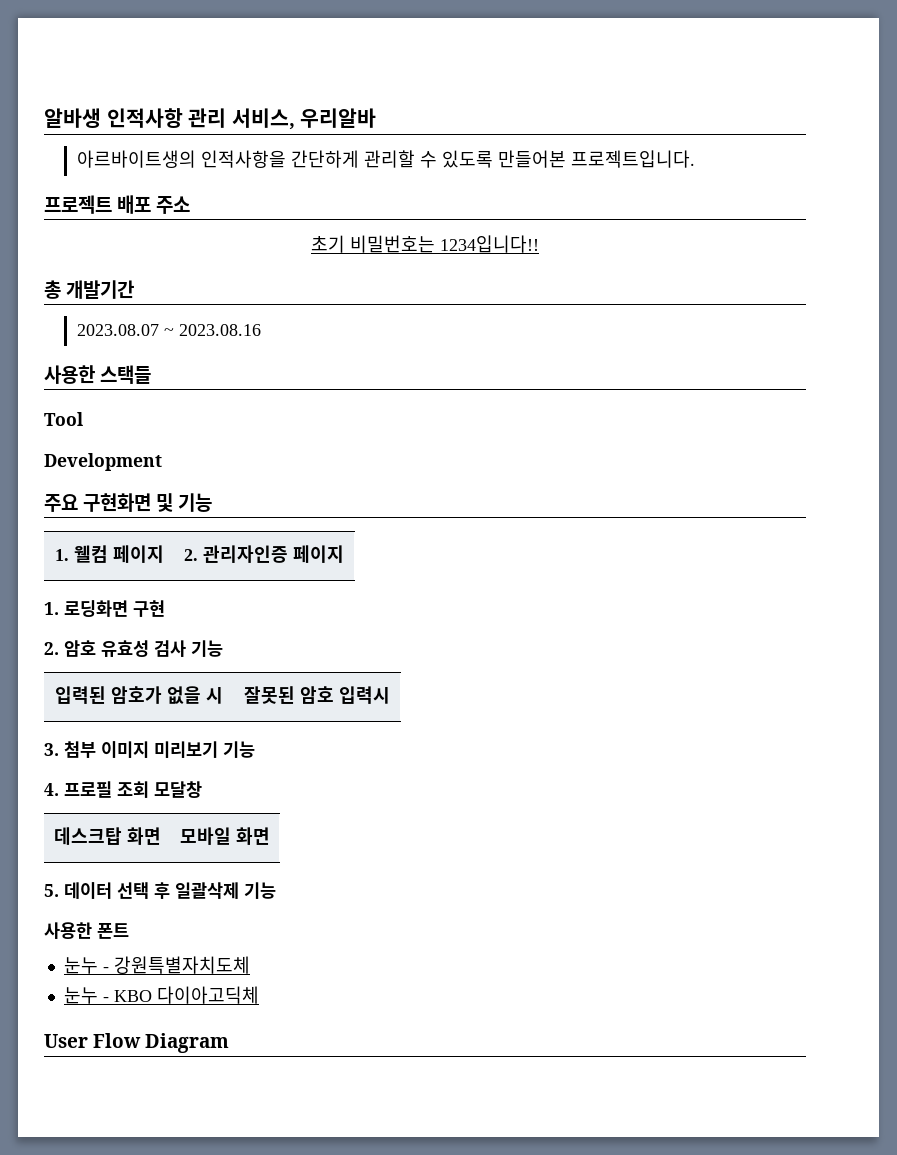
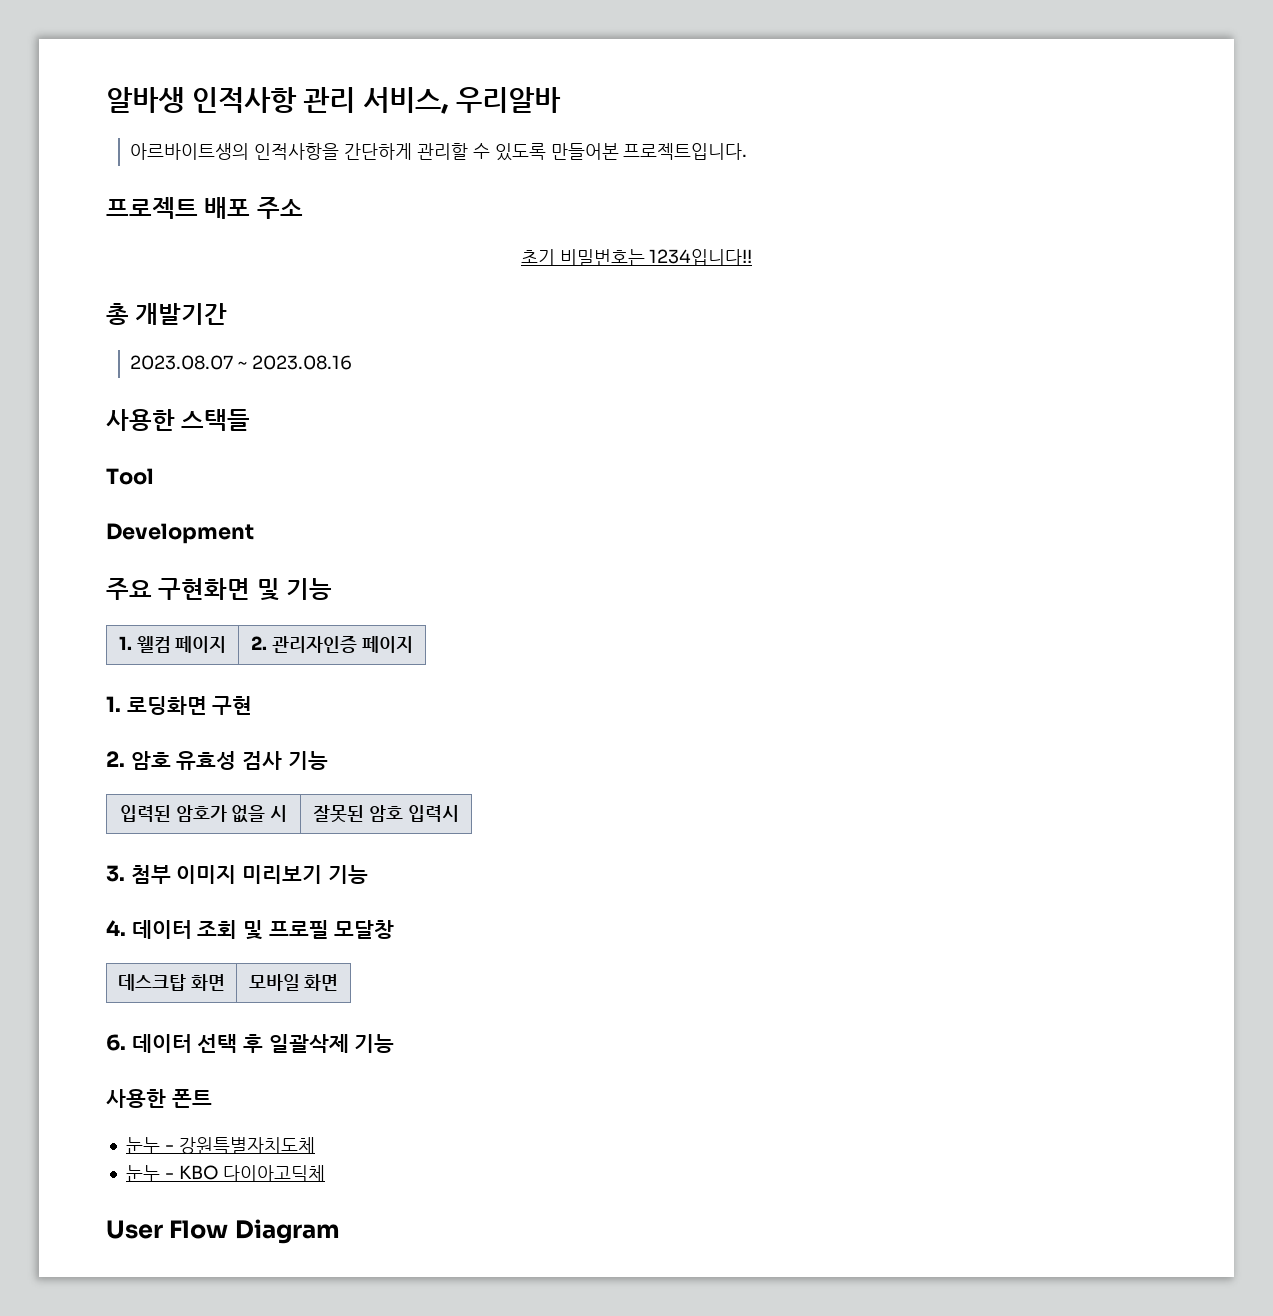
- 4. 프로필 조회 모달창
+ 4. 데이터 조회 및 프로필 모달창
- 5. 데이터 선택 후 일괄삭제 기능
+ 6. 데이터 선택 후 일괄삭제 기능

